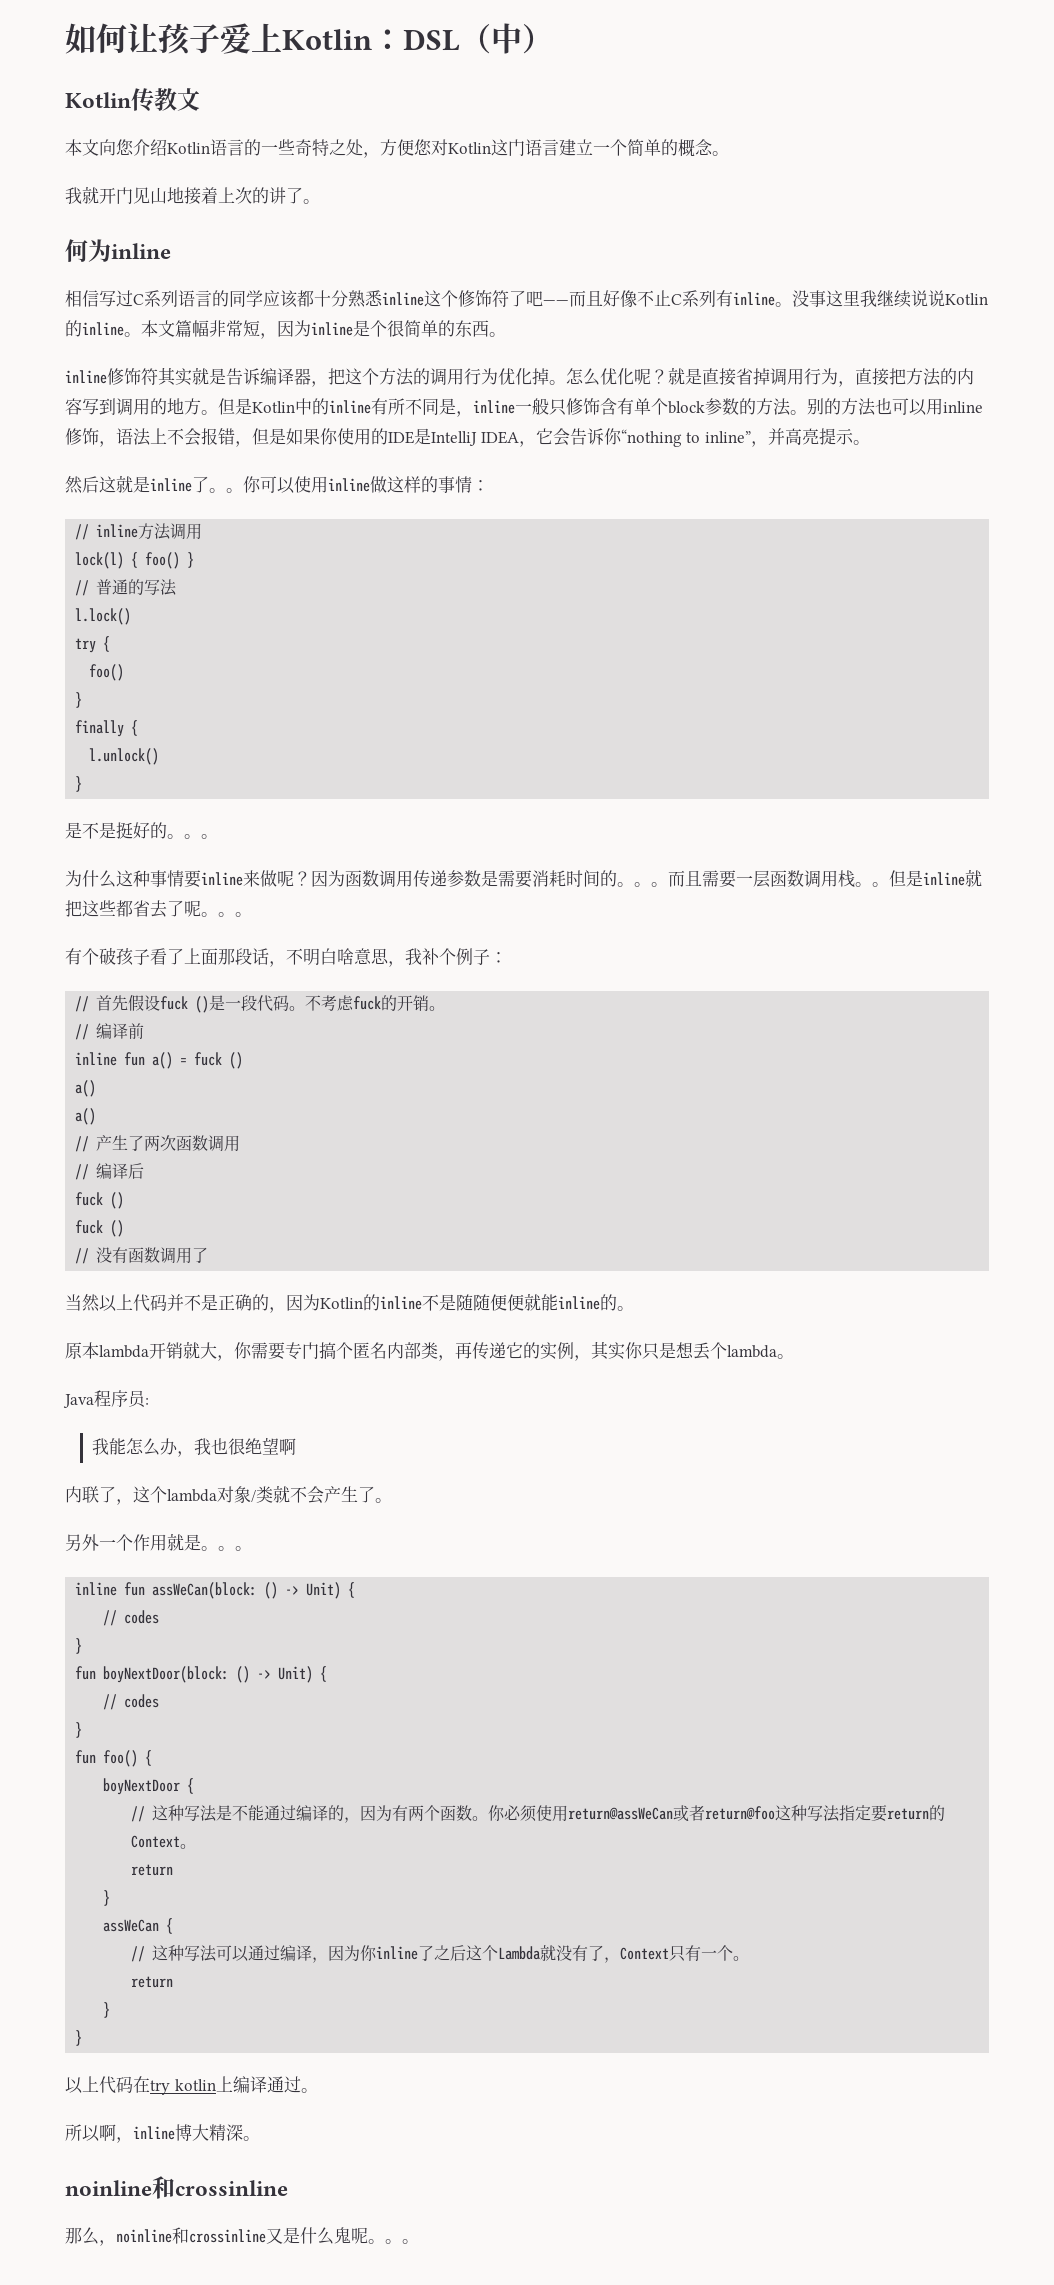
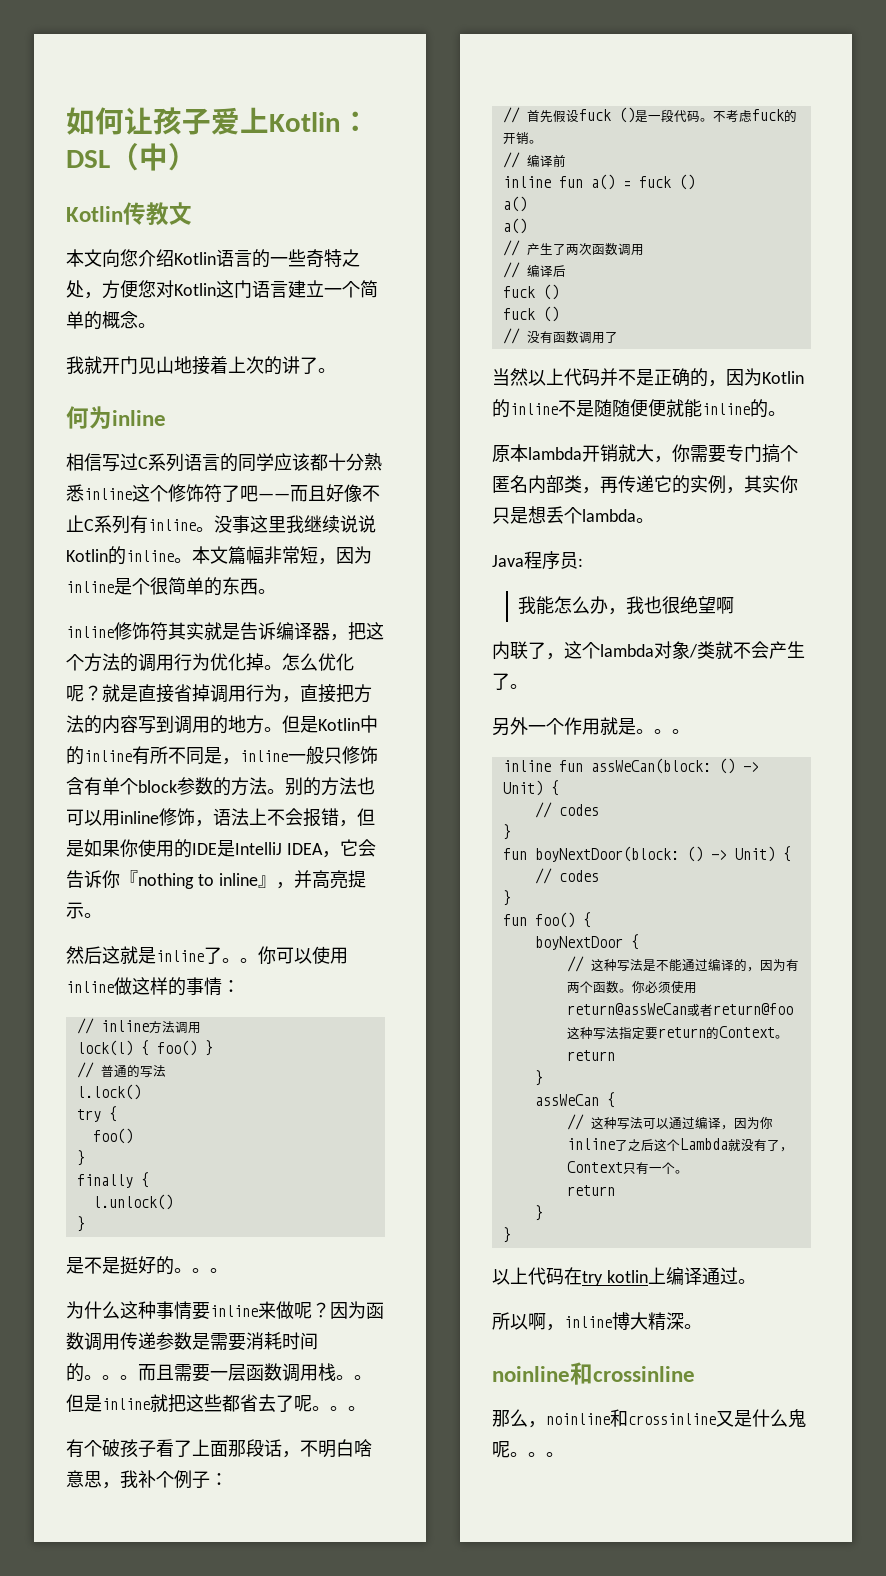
- 别的方法也可以用inline修饰，语法上不会报错，但是如果你使用的IDE是IntelliJ IDEA，它会告诉你“nothing to inline”，并高亮提示。
+ 别的方法也可以用inline修饰，语法上不会报错，但是如果你使用的IDE是IntelliJ IDEA，它会告诉你『nothing to inline』，并高亮提示。

